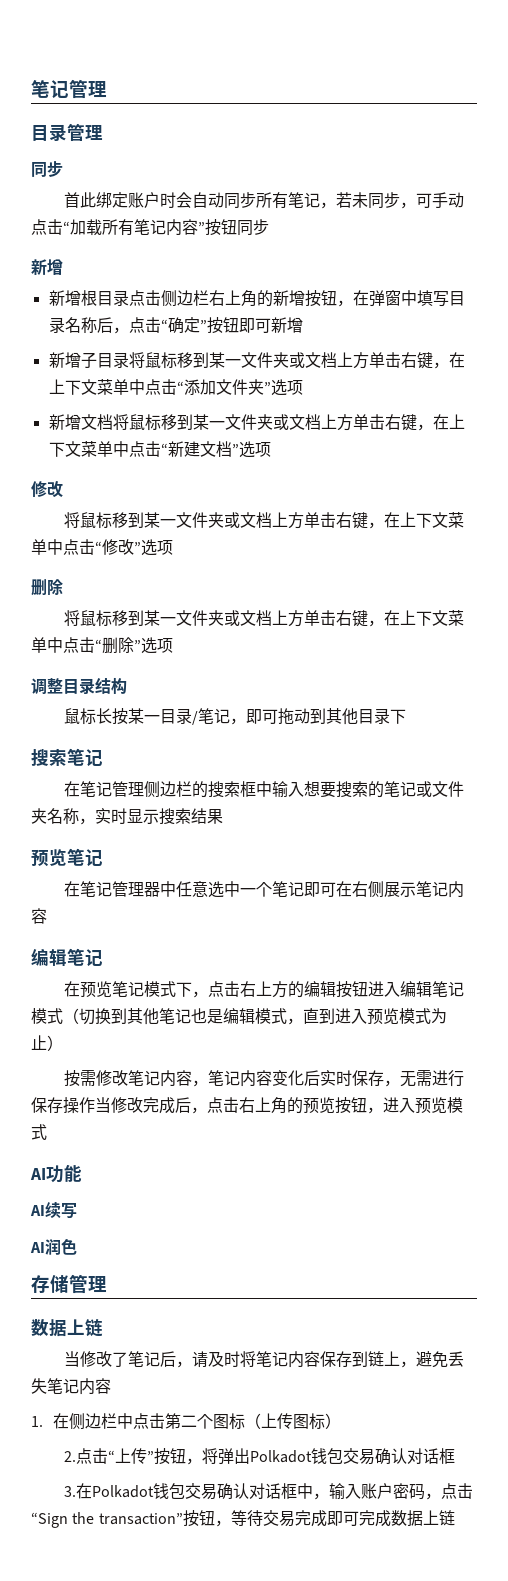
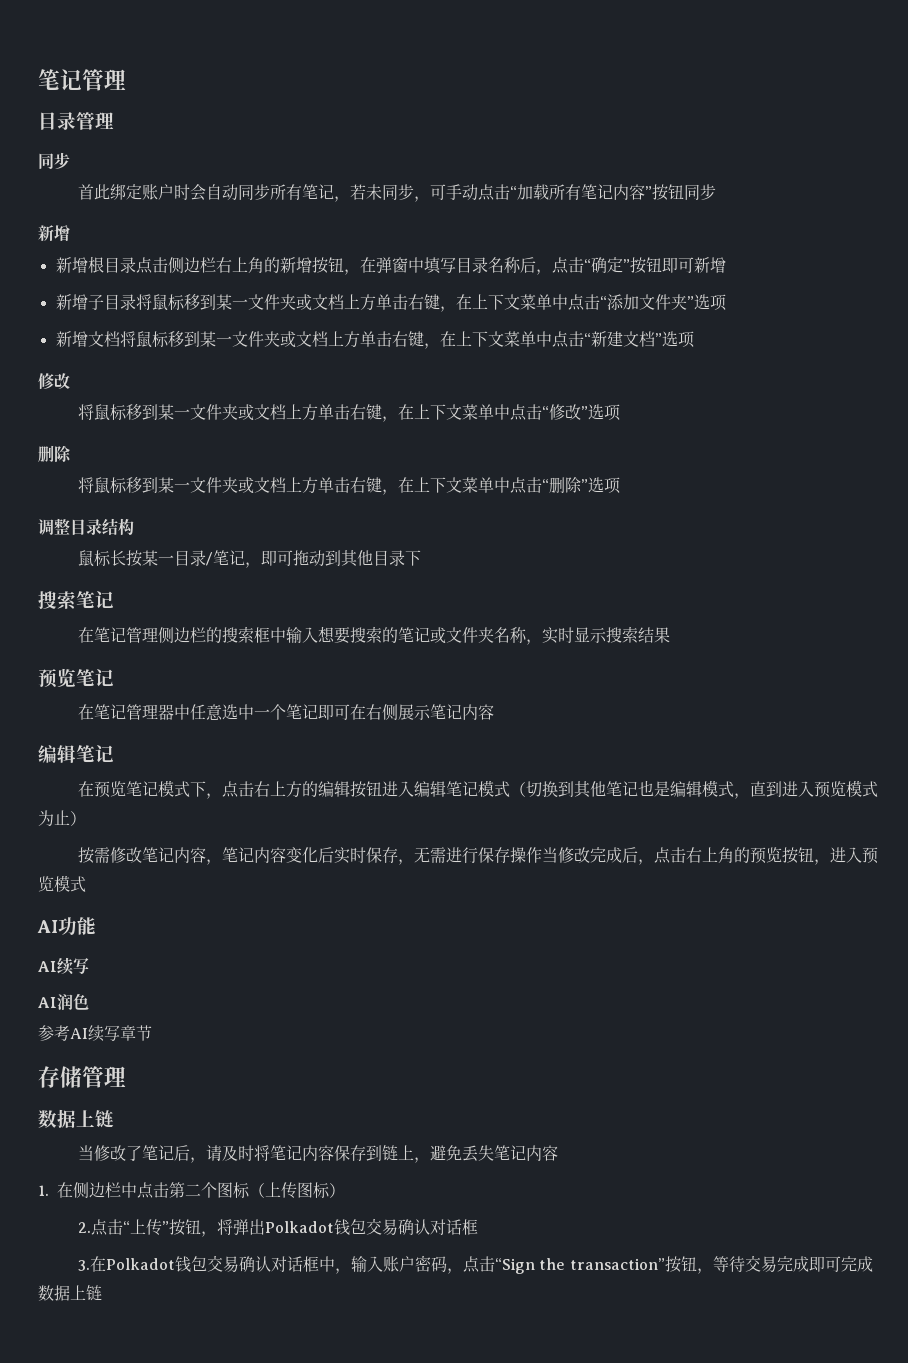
+ 参考AI续写章节

